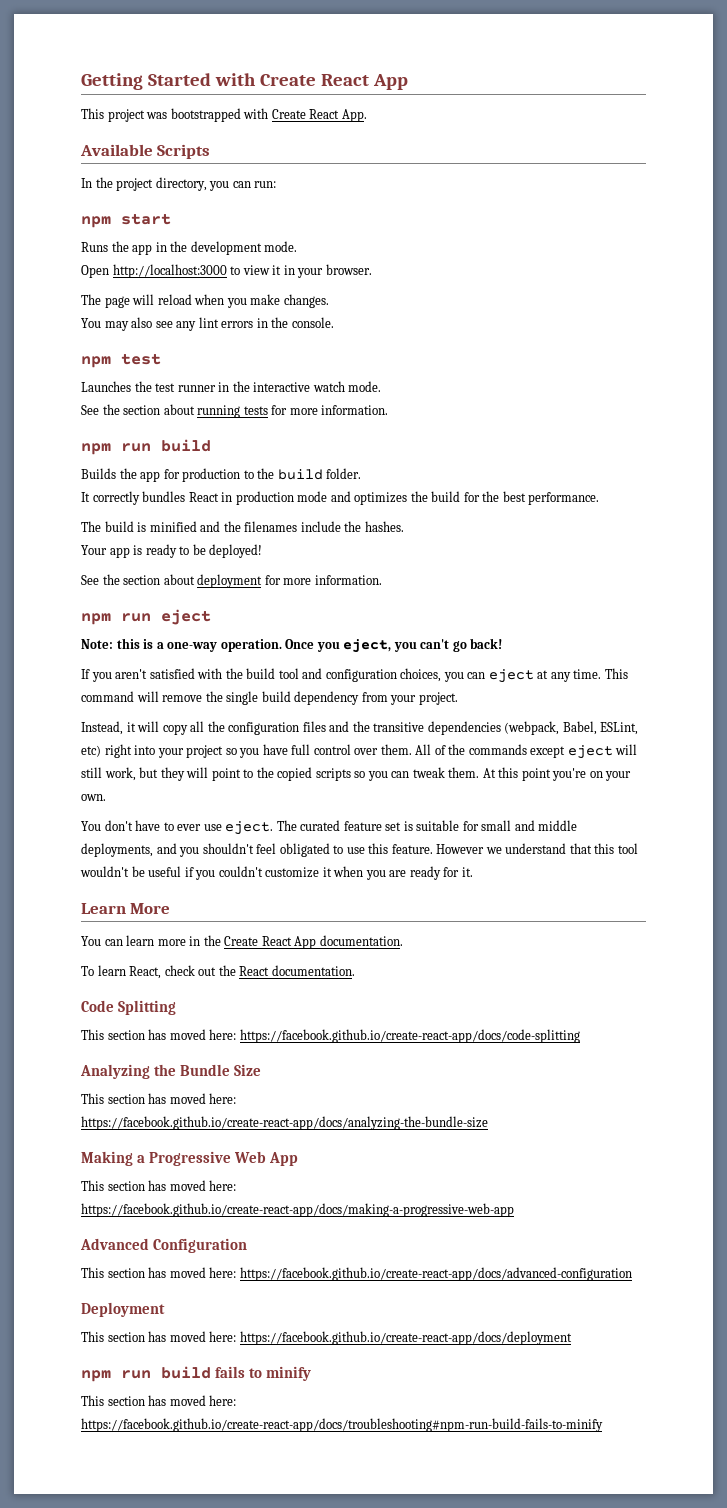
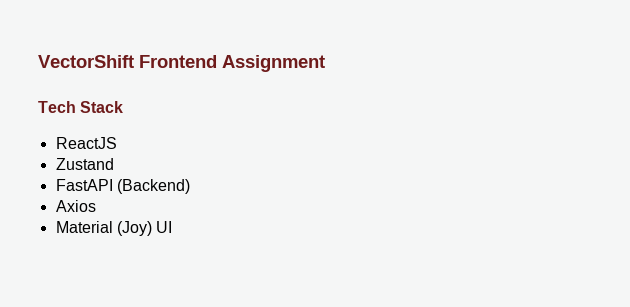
- Getting Started with Create React App
- This project was bootstrapped with Create React App.
- Available Scripts
- In the project directory, you can run:
- npm start
- Runs the app in the development mode.
- Open http://localhost:3000 to view it in your browser.
- The page will reload when you make changes.
- You may also see any lint errors in the console.
- npm test
- Launches the test runner in the interactive watch mode.
- See the section about running tests for more information.
- npm run build
- Builds the app for production to the build folder.
- It correctly bundles React in production mode and optimizes the build for the best performance.
- The build is minified and the filenames include the hashes.
- Your app is ready to be deployed!
- See the section about deployment for more information.
- npm run eject
- Note: this is a one-way operation. Once you eject, you can't go back!
- If you aren't satisfied with the build tool and configuration choices, you can eject at any time. This command will remove the single build dependency from your project.
- Instead, it will copy all the configuration files and the transitive dependencies (webpack, Babel, ESLint, etc) right into your project so you have full control over them. All of the commands except eject will still work, but they will point to the copied scripts so you can tweak them. At this point you're on your own.
- You don't have to ever use eject. The curated feature set is suitable for small and middle deployments, and you shouldn't feel obligated to use this feature. However we understand that this tool wouldn't be useful if you couldn't customize it when you are ready for it.
- Learn More
- You can learn more in the Create React App documentation.
- To learn React, check out the React documentation.
- Code Splitting
- This section has moved here: https://facebook.github.io/create-react-app/docs/code-splitting
- Analyzing the Bundle Size
- This section has moved here: https://facebook.github.io/create-react-app/docs/analyzing-the-bundle-size
- Making a Progressive Web App
- This section has moved here: https://facebook.github.io/create-react-app/docs/making-a-progressive-web-app
- Advanced Configuration
- This section has moved here: https://facebook.github.io/create-react-app/docs/advanced-configuration
- Deployment
- This section has moved here: https://facebook.github.io/create-react-app/docs/deployment
- npm run build fails to minify
- This section has moved here: https://facebook.github.io/create-react-app/docs/troubleshooting#npm-run-build-fails-to-minify
+ VectorShift Frontend Assignment
+ Tech Stack
+ ReactJS
+ Zustand
+ FastAPI (Backend)
+ Axios
+ Material (Joy) UI

